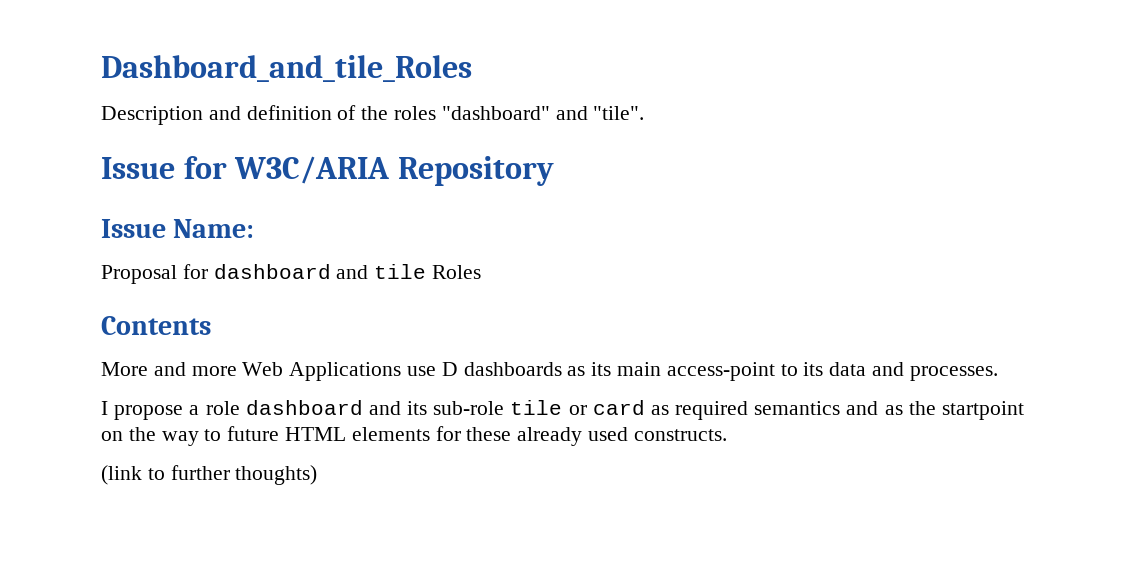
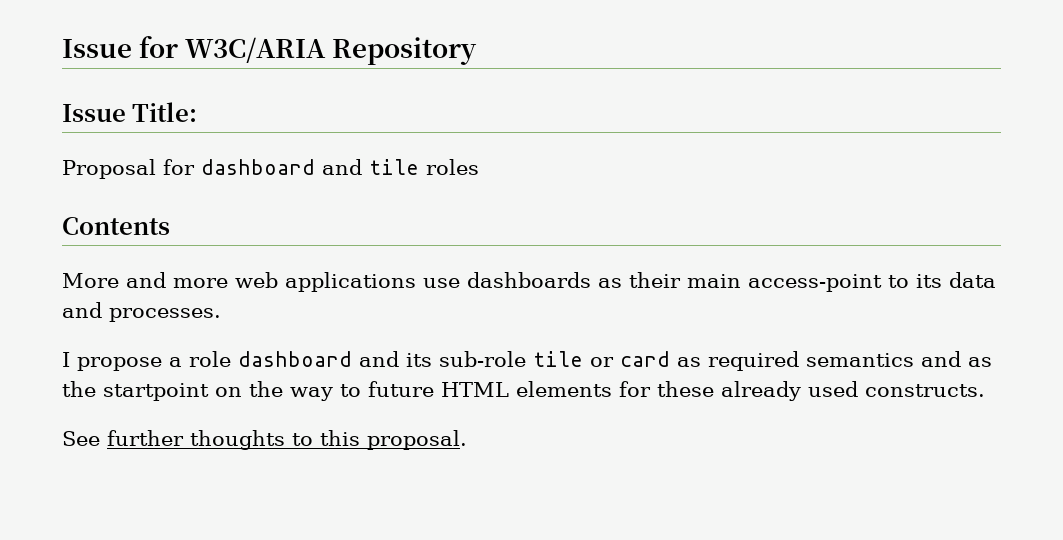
- Dashboard_and_tile_Roles
- Description and definition of the roles "dashboard" and "tile".
- Issue Name:
+ Issue Title:
- Proposal for dashboard and tile Roles
+ Proposal for dashboard and tile roles
- More and more Web Applications use D dashboards as its main access-point to its data and processes.
+ More and more web applications use dashboards as their main access-point to its data and processes.
- (link to further thoughts)
+ See further thoughts to this proposal.

